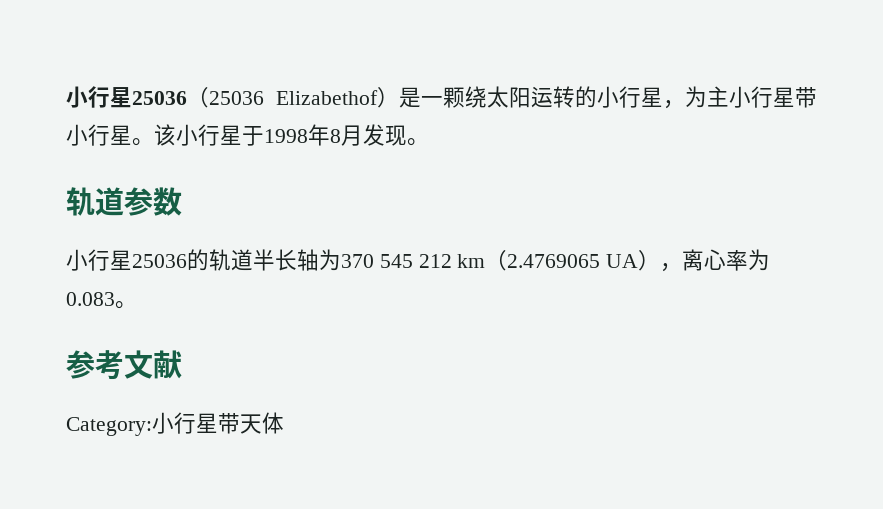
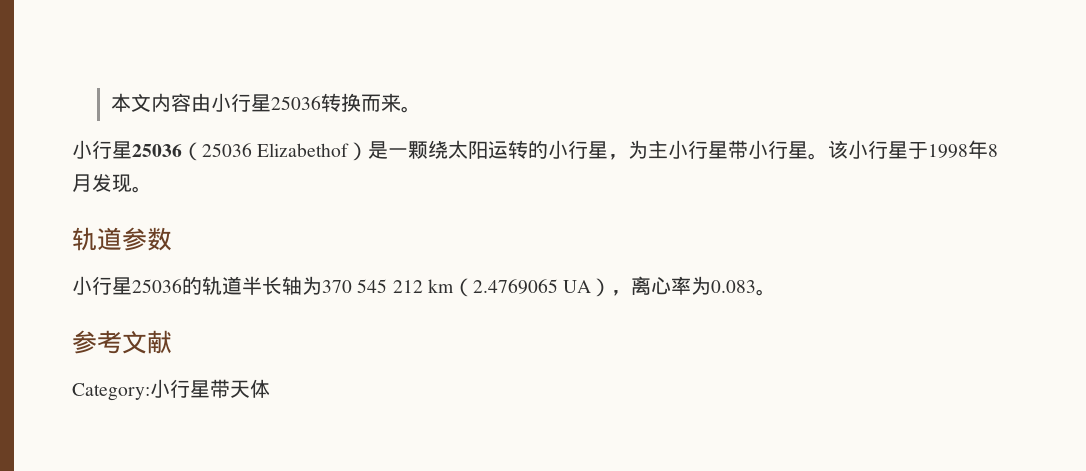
+ 本文内容由小行星25036转换而来。

